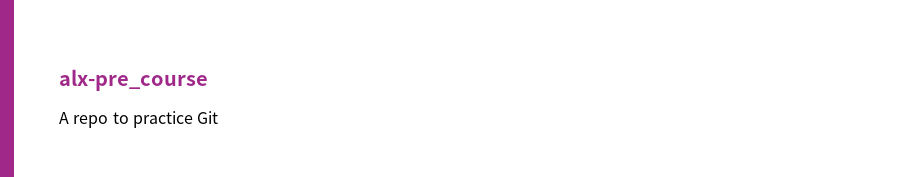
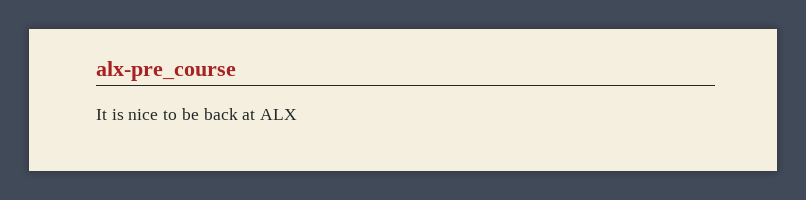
- A repo to practice Git
+ It is nice to be back at ALX

